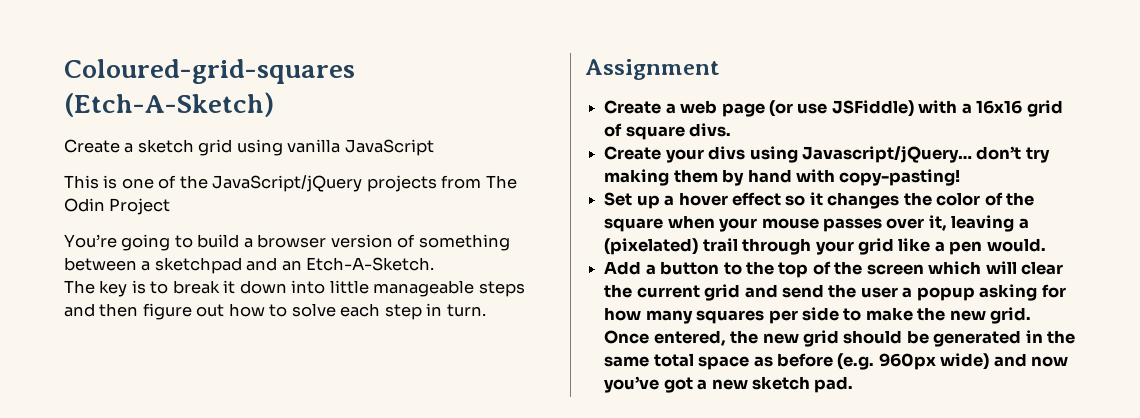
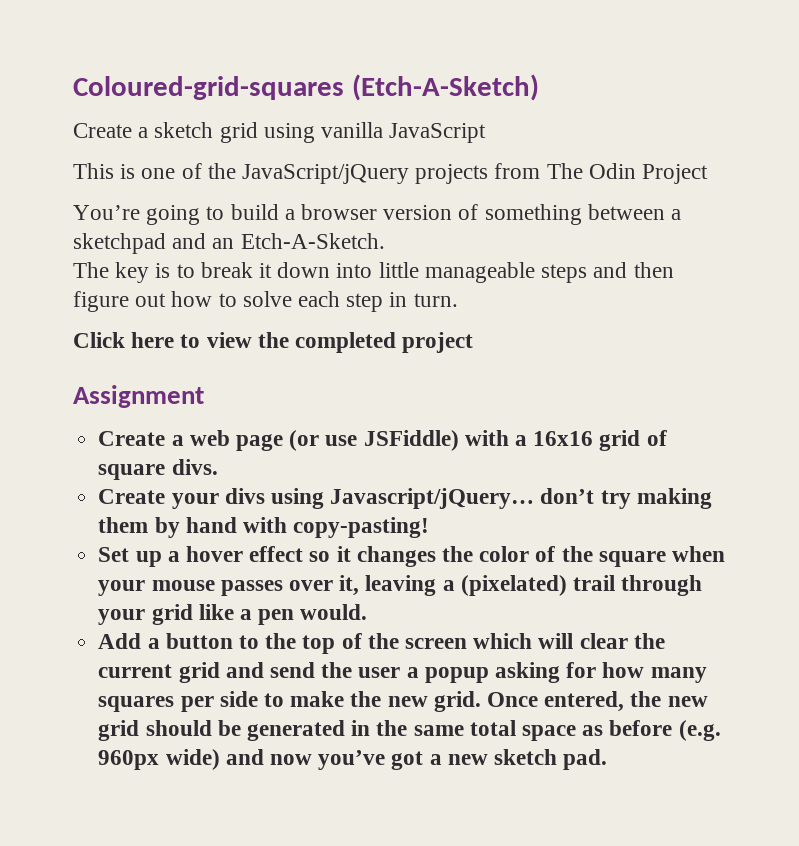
+ Click here to view the completed project

